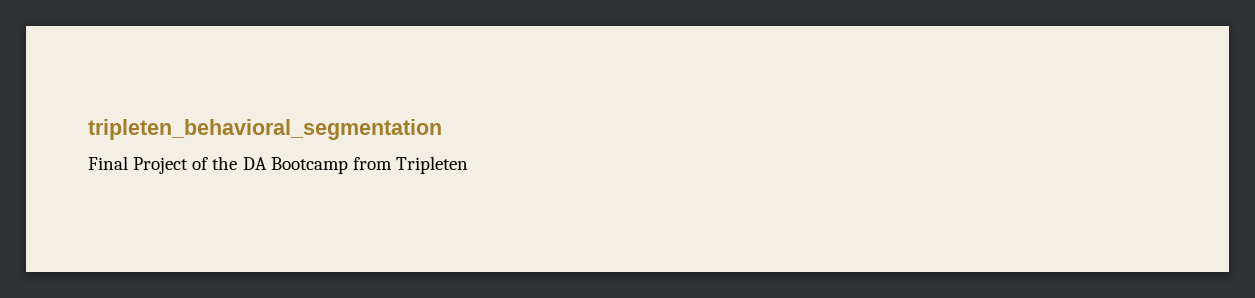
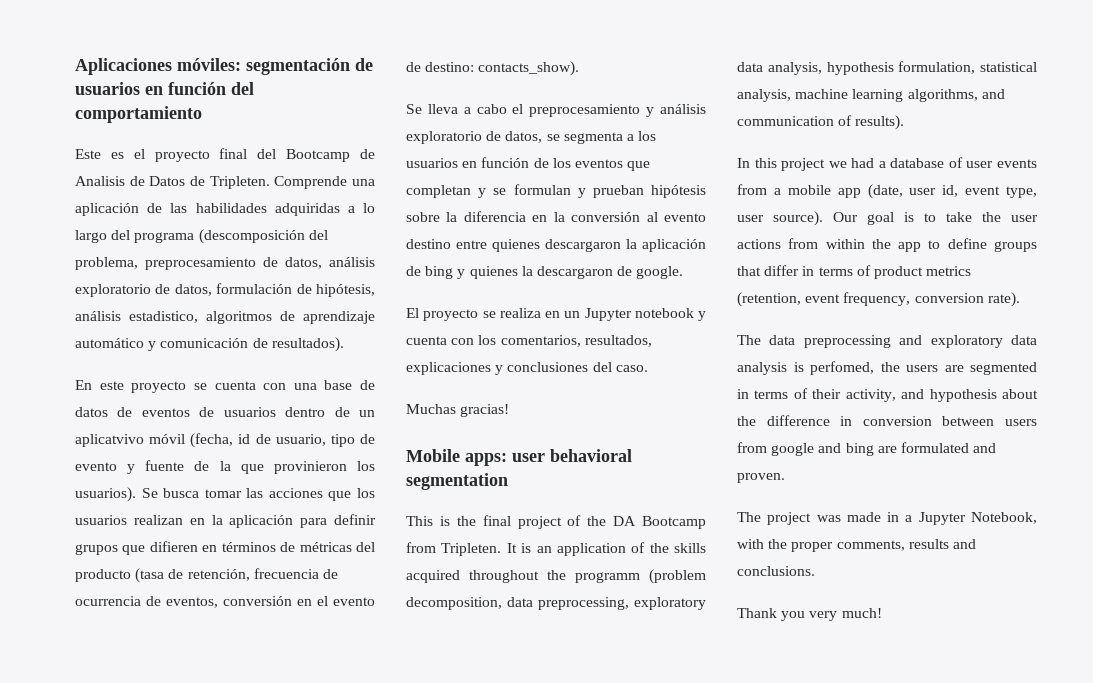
- tripleten_behavioral_segmentation
- Final Project of the DA Bootcamp from Tripleten
+ Aplicaciones móviles: segmentación de usuarios en función del comportamiento
+ Este es el proyecto final del Bootcamp de Analisis de Datos de Tripleten. Comprende una aplicación de las habilidades adquiridas a lo largo del programa (descomposición del problema, preprocesamiento de datos, análisis exploratorio de datos, formulación de hipótesis, análisis estadistico, algoritmos de aprendizaje automático y comunicación de resultados).
+ En este proyecto se cuenta con una base de datos de eventos de usuarios dentro de un aplicatvivo móvil (fecha, id de usuario, tipo de evento y fuente de la que provinieron los usuarios). Se busca tomar las acciones que los usuarios realizan en la aplicación para definir grupos que difieren en términos de métricas del producto (tasa de retención, frecuencia de ocurrencia de eventos, conversión en el evento de destino: contacts_show).
+ Se lleva a cabo el preprocesamiento y análisis exploratorio de datos, se segmenta a los usuarios en función de los eventos que completan y se formulan y prueban hipótesis sobre la diferencia en la conversión al evento destino entre quienes descargaron la aplicación de bing y quienes la descargaron de google.
+ El proyecto se realiza en un Jupyter notebook y cuenta con los comentarios, resultados, explicaciones y conclusiones del caso.
+ Muchas gracias!
+ Mobile apps: user behavioral segmentation
+ This is the final project of the DA Bootcamp from Tripleten. It is an application of the skills acquired throughout the programm (problem decomposition, data preprocessing, exploratory data analysis, hypothesis formulation, statistical analysis, machine learning algorithms, and communication of results).
+ In this project we had a database of user events from a mobile app (date, user id, event type, user source). Our goal is to take the user actions from within the app to define groups that differ in terms of product metrics (retention, event frequency, conversion rate).
+ The data preprocessing and exploratory data analysis is perfomed, the users are segmented in terms of their activity, and hypothesis about the difference in conversion between users from google and bing are formulated and proven.
+ The project was made in a Jupyter Notebook, with the proper comments, results and conclusions.
+ Thank you very much!

